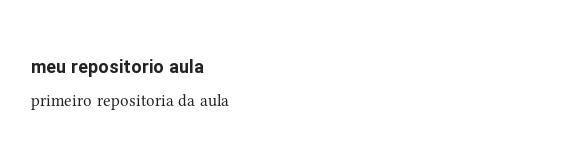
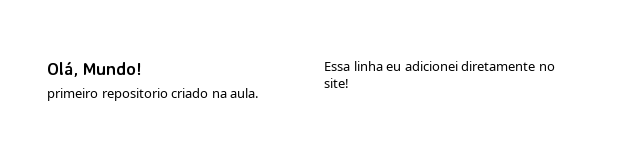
- meu repositorio aula
- primeiro repositoria da aula
+ Olá, Mundo!
+ primeiro repositorio criado na aula.
+ Essa linha eu adicionei diretamente no site!

